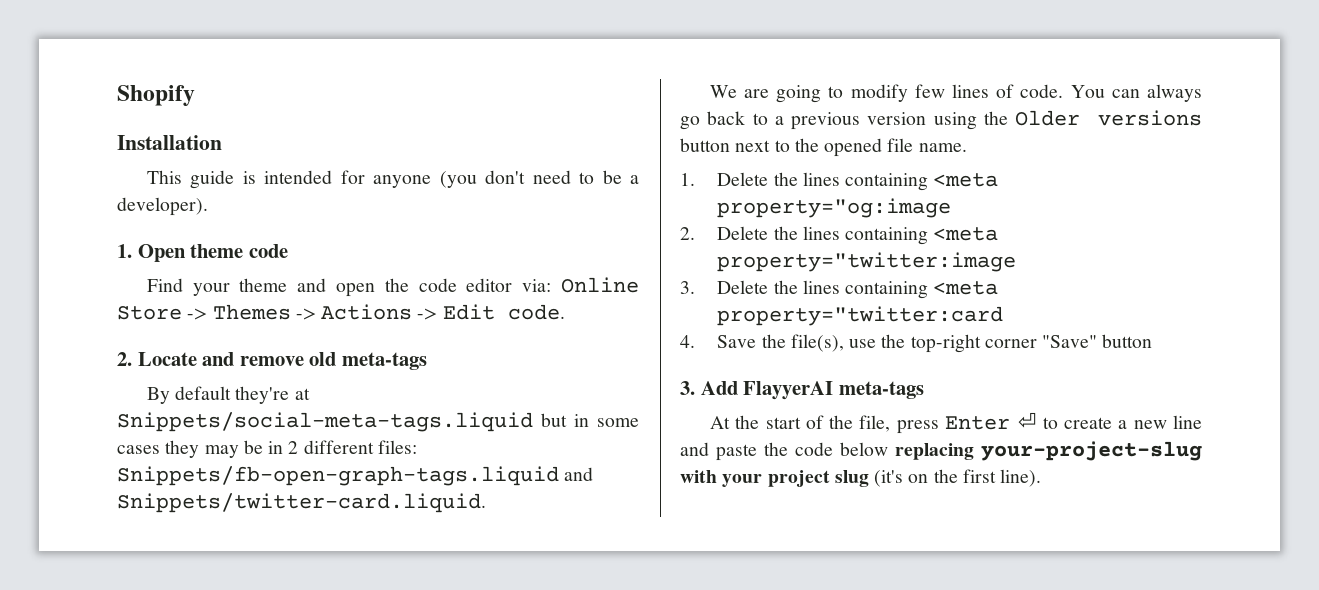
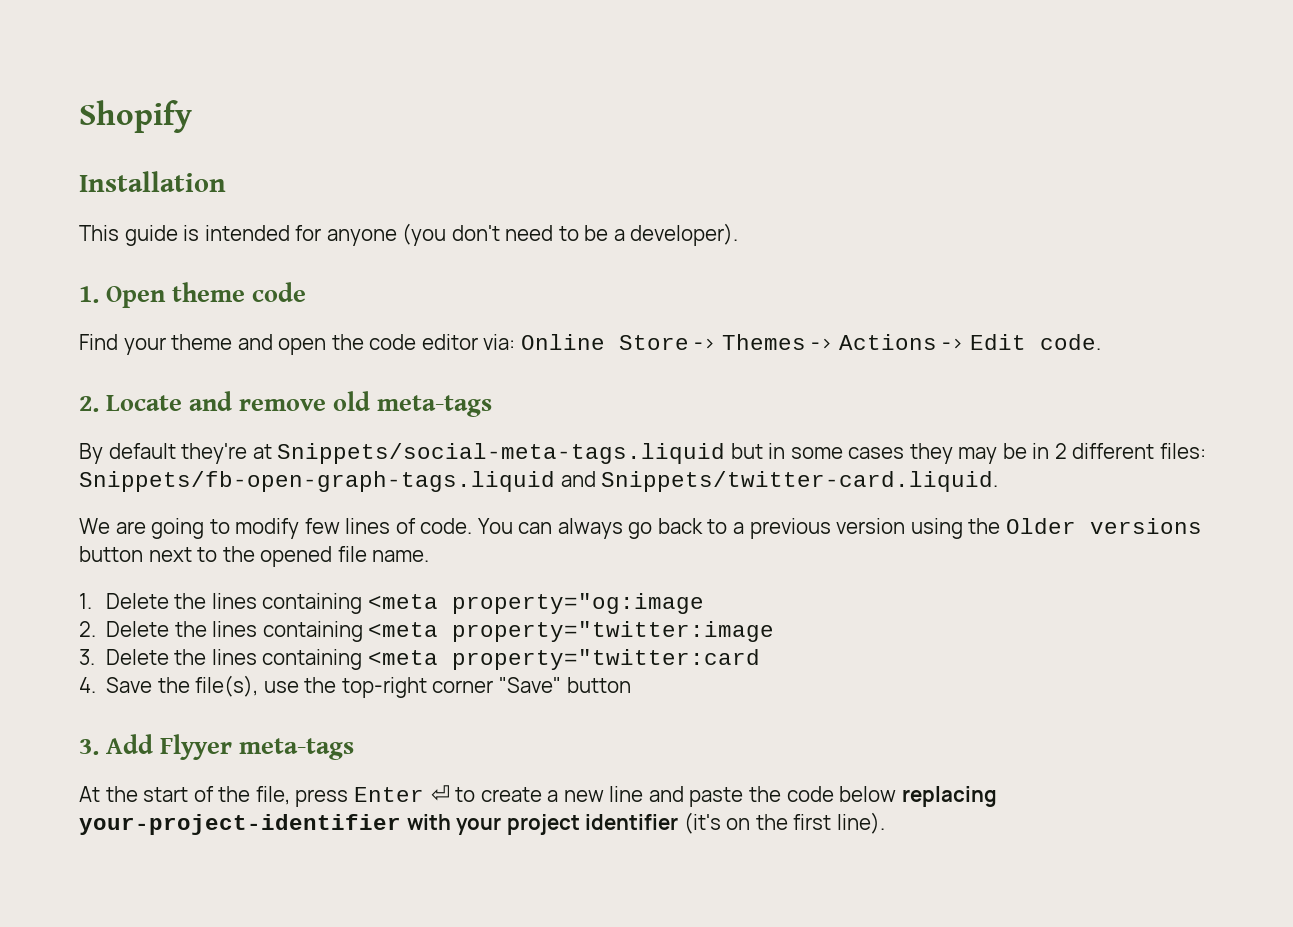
- 3. Add FlayyerAI meta-tags
+ 3. Add Flyyer meta-tags
- At the start of the file, press Enter ⏎ to create a new line and paste the code below replacing your-project-slug with your project slug (it's on the first line).
+ At the start of the file, press Enter ⏎ to create a new line and paste the code below replacing your-project-identifier with your project identifier (it's on the first line).

